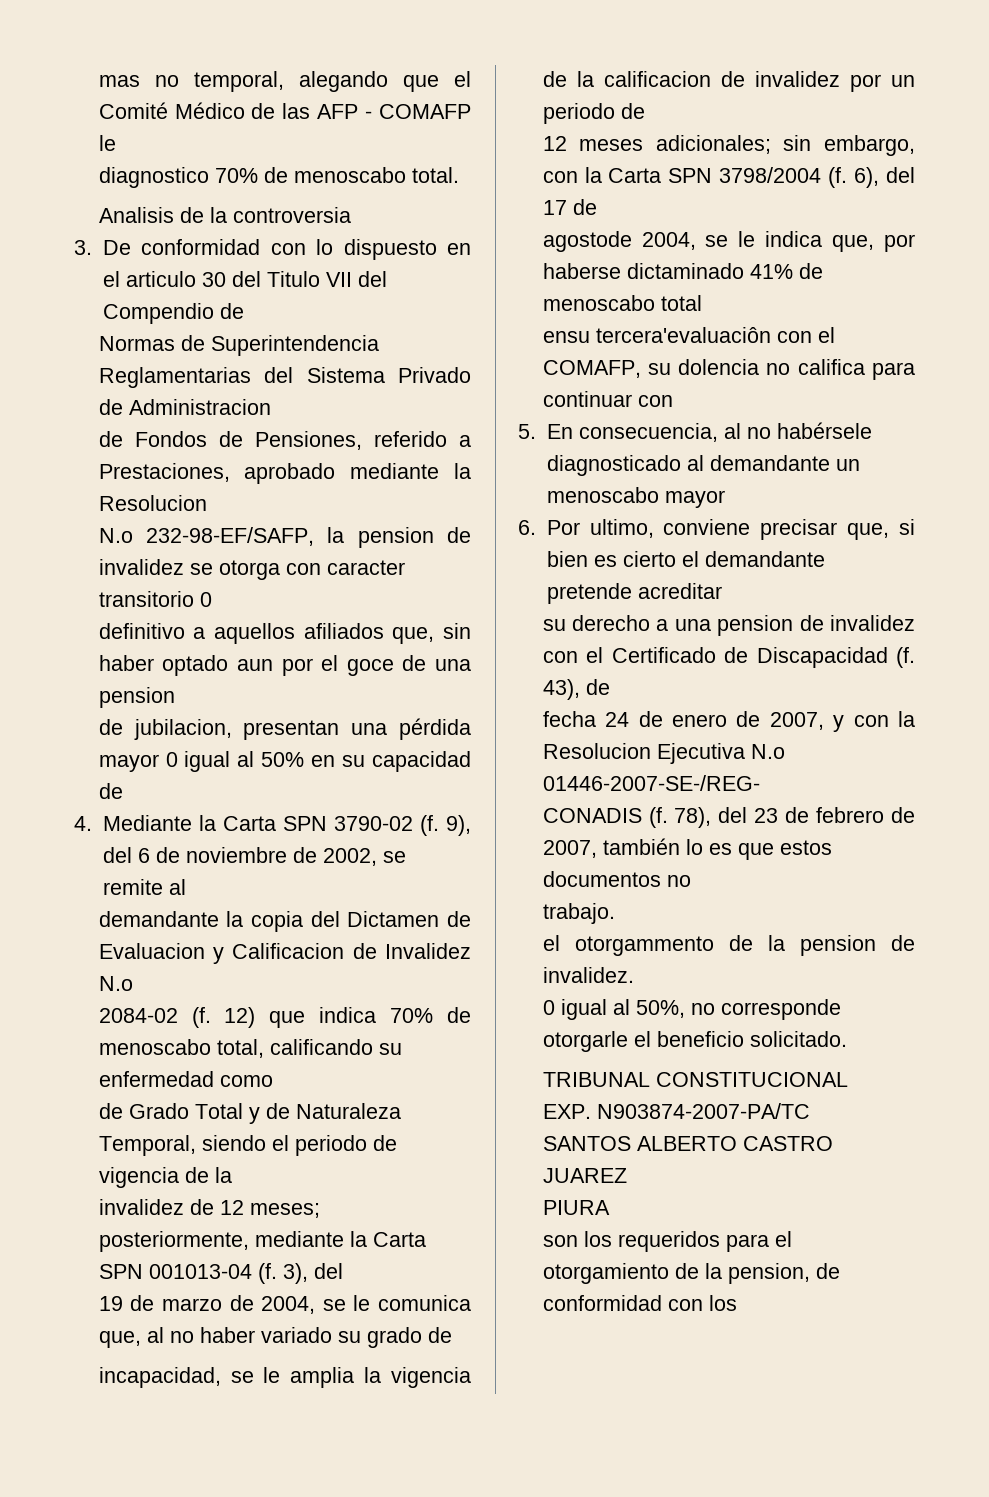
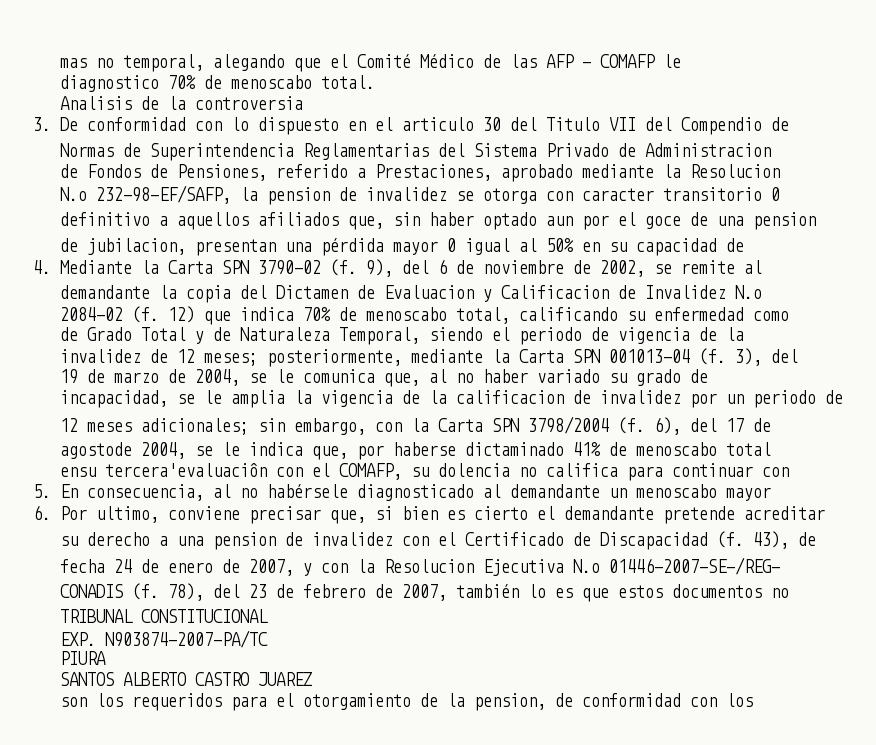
- trabajo.
- el otorgammento de la pension de invalidez.
- 0 igual al 50%, no corresponde otorgarle el beneficio solicitado.
+ PIURA
- PIURA

